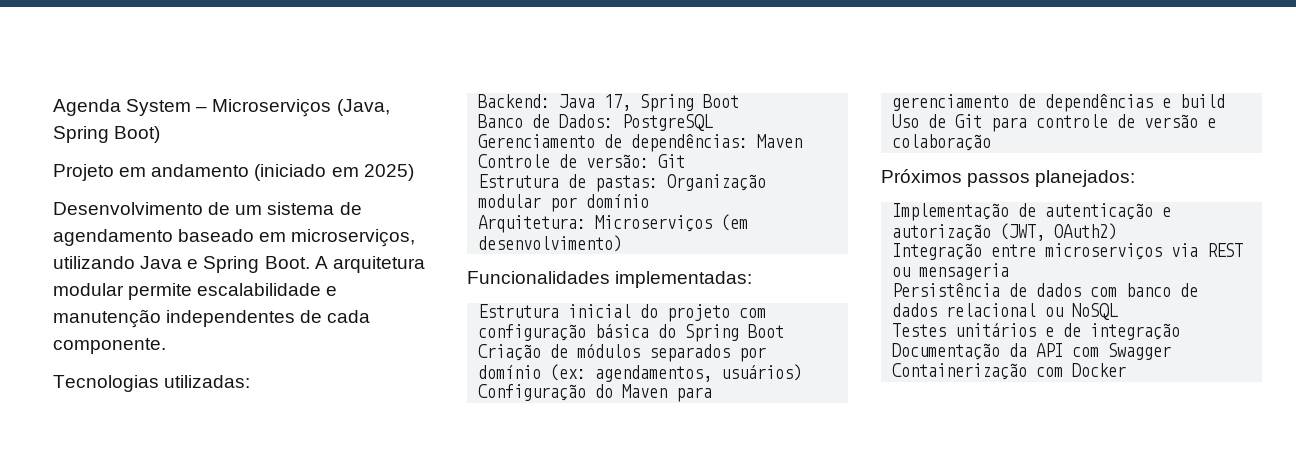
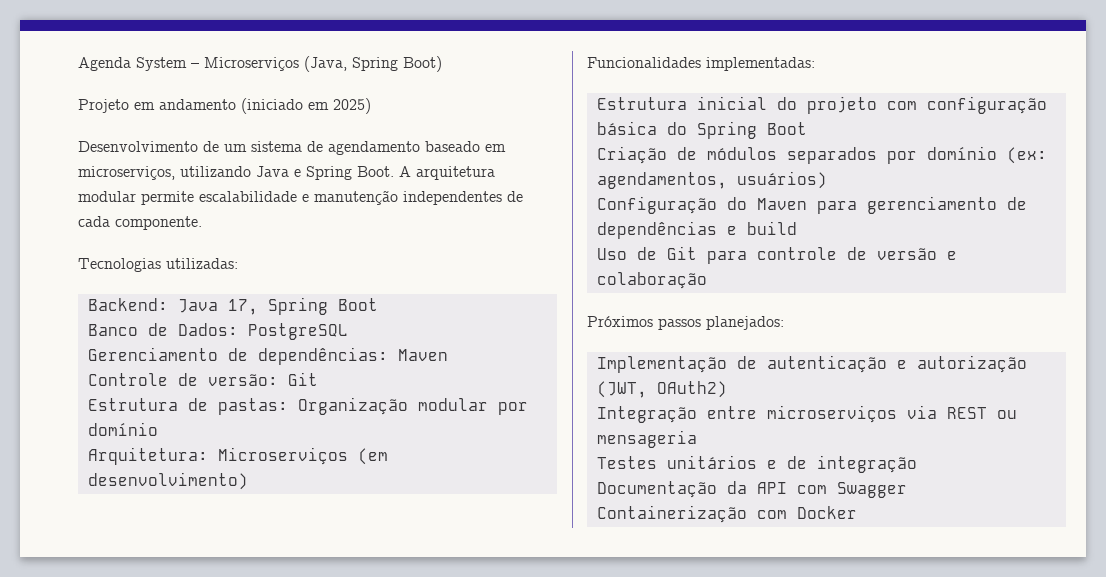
- Persistência de dados com banco de dados relacional ou NoSQL

